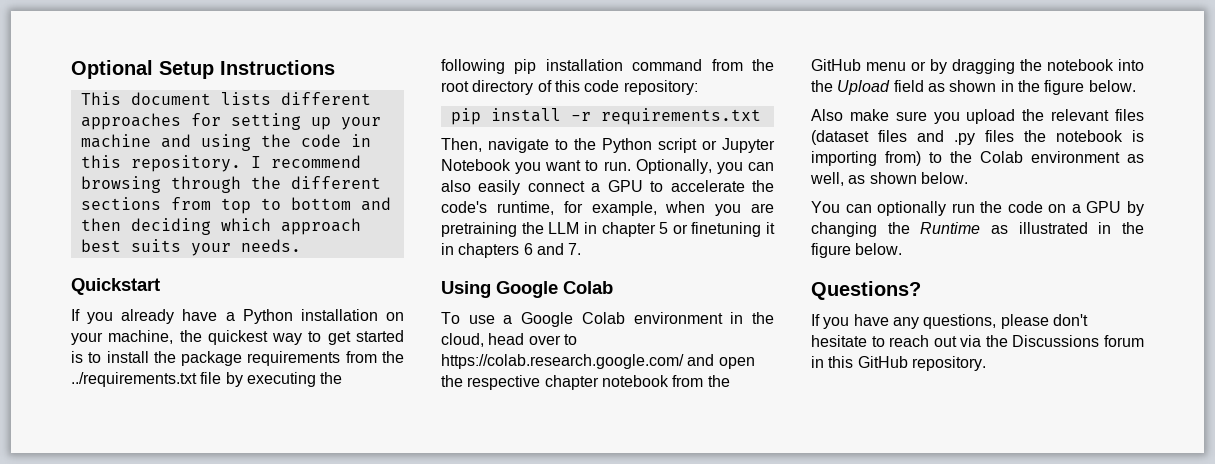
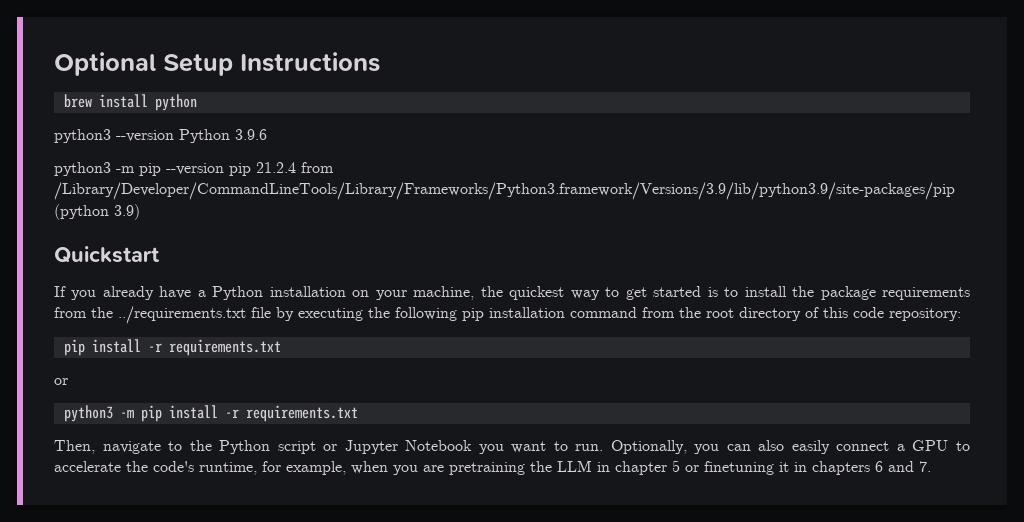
- This document lists different approaches for setting up your machine and using the code in this repository. I recommend browsing through the different sections from top to bottom and then deciding which approach best suits your needs.
+ brew install python
+ python3 --version Python 3.9.6
+ python3 -m pip --version pip 21.2.4 from /Library/Developer/CommandLineTools/Library/Frameworks/Python3.framework/Versions/3.9/lib/python3.9/site-packages/pip (python 3.9)
  If you already have a Python installation on your machine, the quickest way to get started is to install the package requirements from the ../requirements.txt file by executing the following pip installation command from the root directory of this code repository:
  pip install -r requirements.txt
+ or
+ python3 -m pip install -r requirements.txt
- Using Google Colab
- To use a Google Colab environment in the cloud, head over to https://colab.research.google.com/ and open the respective chapter notebook from the GitHub menu or by dragging the notebook into the Upload field as shown in the figure below.
- Also make sure you upload the relevant files (dataset files and .py files the notebook is importing from) to the Colab environment as well, as shown below.
- You can optionally run the code on a GPU by changing the Runtime as illustrated in the figure below.
- Questions?
- If you have any questions, please don't hesitate to reach out via the Discussions forum in this GitHub repository.

